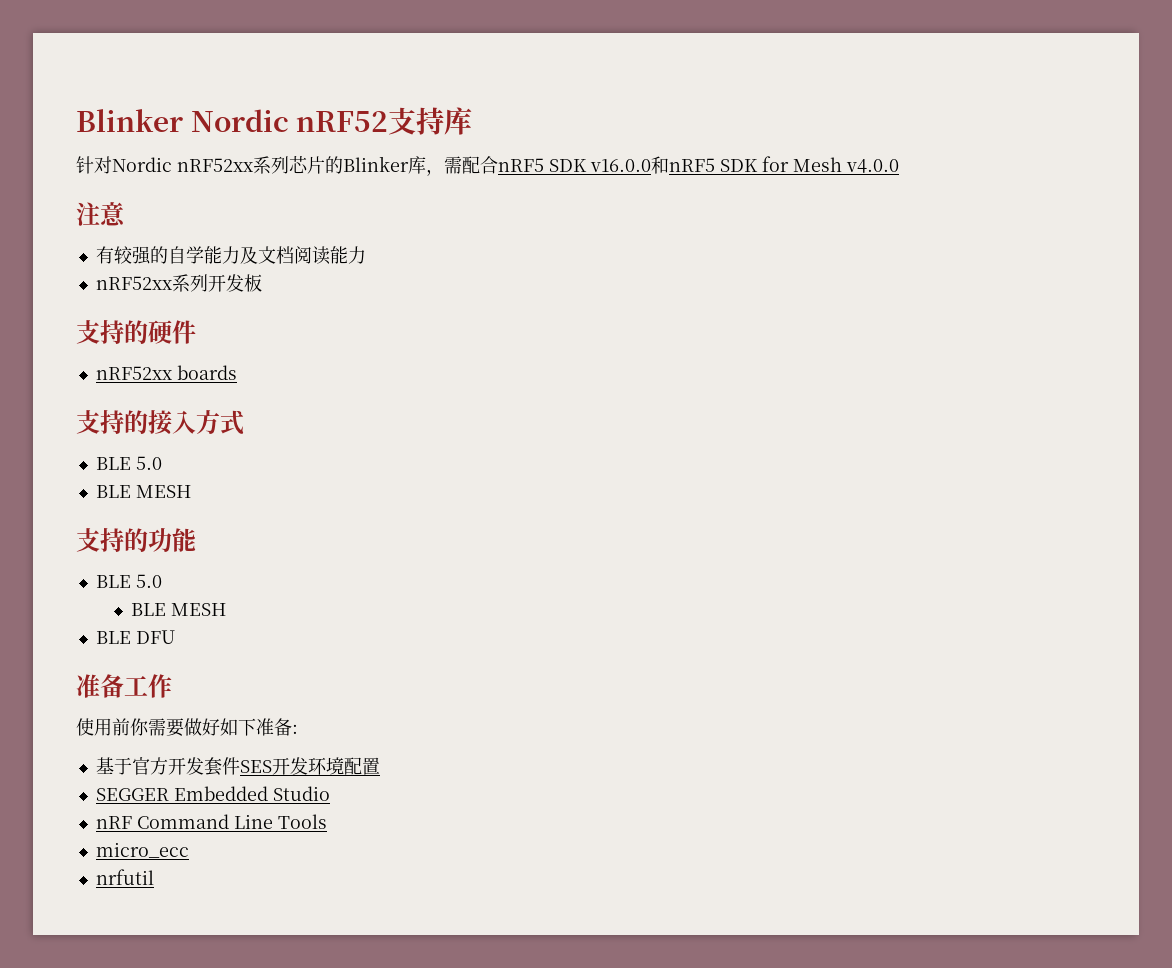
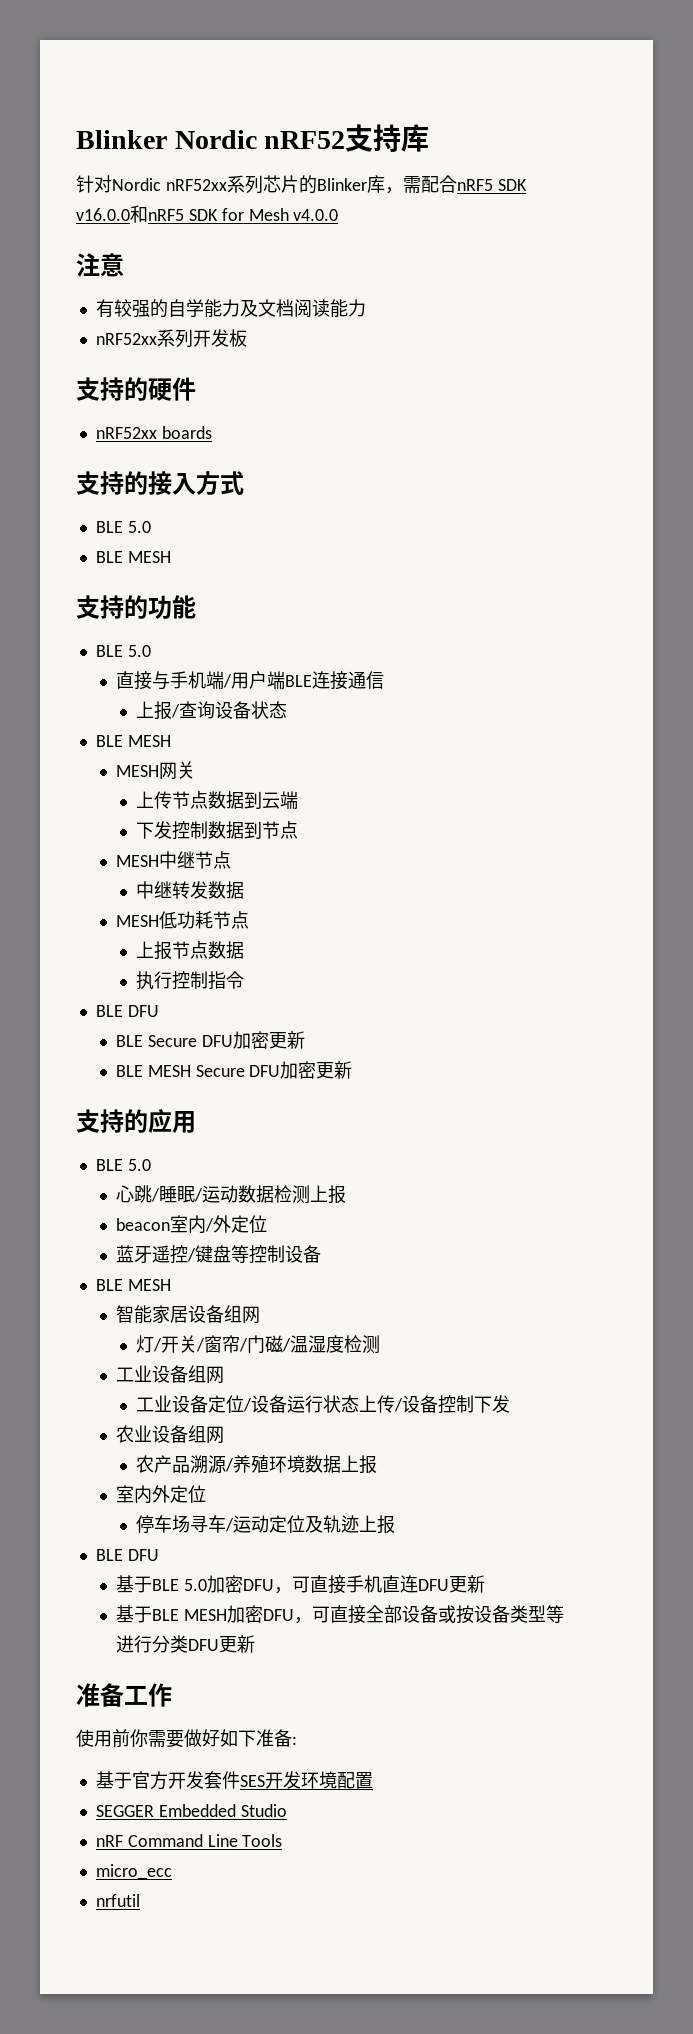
  支持的功能
  BLE 5.0
+ 直接与手机端/用户端BLE连接通信
+ 上报/查询设备状态
  BLE MESH
+ MESH网关
+ 上传节点数据到云端
+ 下发控制数据到节点
+ MESH中继节点
+ 中继转发数据
+ MESH低功耗节点
+ 上报节点数据
+ 执行控制指令
  BLE DFU
+ BLE Secure DFU加密更新
+ BLE MESH Secure DFU加密更新
+ 支持的应用
+ BLE 5.0
+ 心跳/睡眠/运动数据检测上报
+ beacon室内/外定位
+ 蓝牙遥控/键盘等控制设备
+ BLE MESH
+ 智能家居设备组网
+ 灯/开关/窗帘/门磁/温湿度检测
+ 工业设备组网
+ 工业设备定位/设备运行状态上传/设备控制下发
+ 农业设备组网
+ 农产品溯源/养殖环境数据上报
+ 室内外定位
+ 停车场寻车/运动定位及轨迹上报
+ BLE DFU
+ 基于BLE 5.0加密DFU，可直接手机直连DFU更新
+ 基于BLE MESH加密DFU，可直接全部设备或按设备类型等进行分类DFU更新

